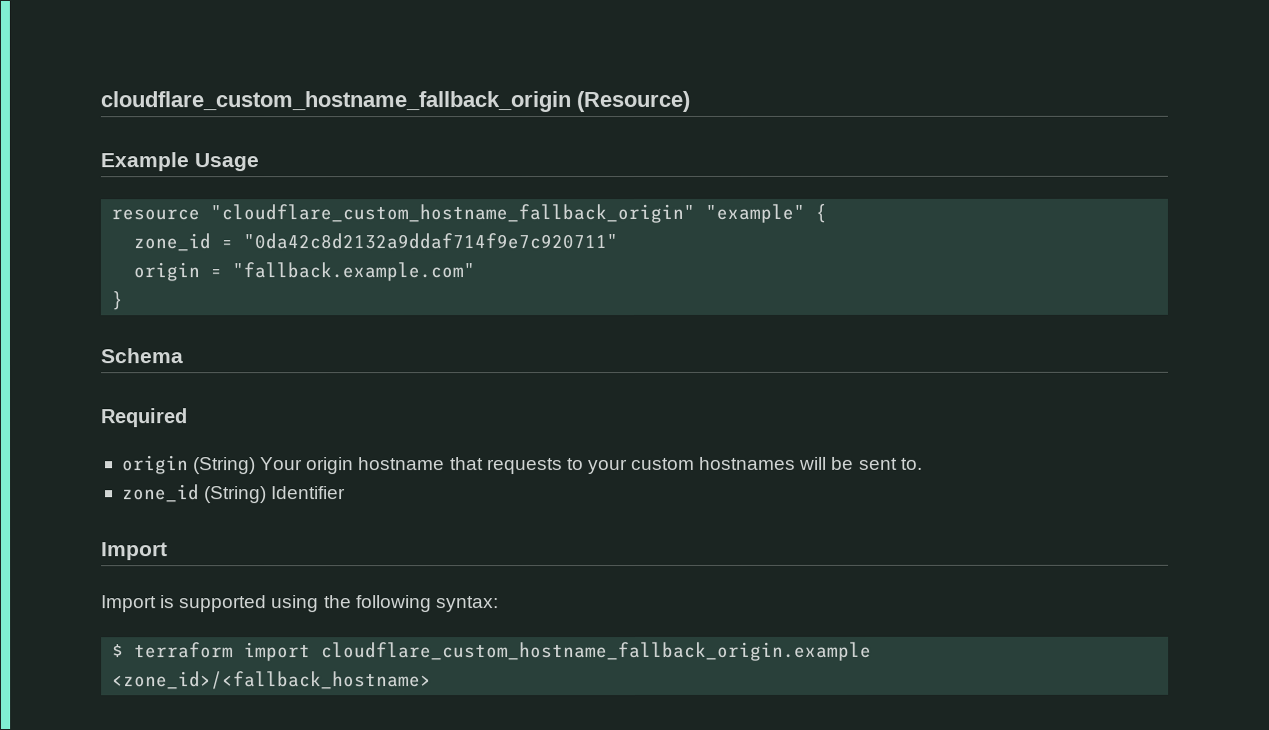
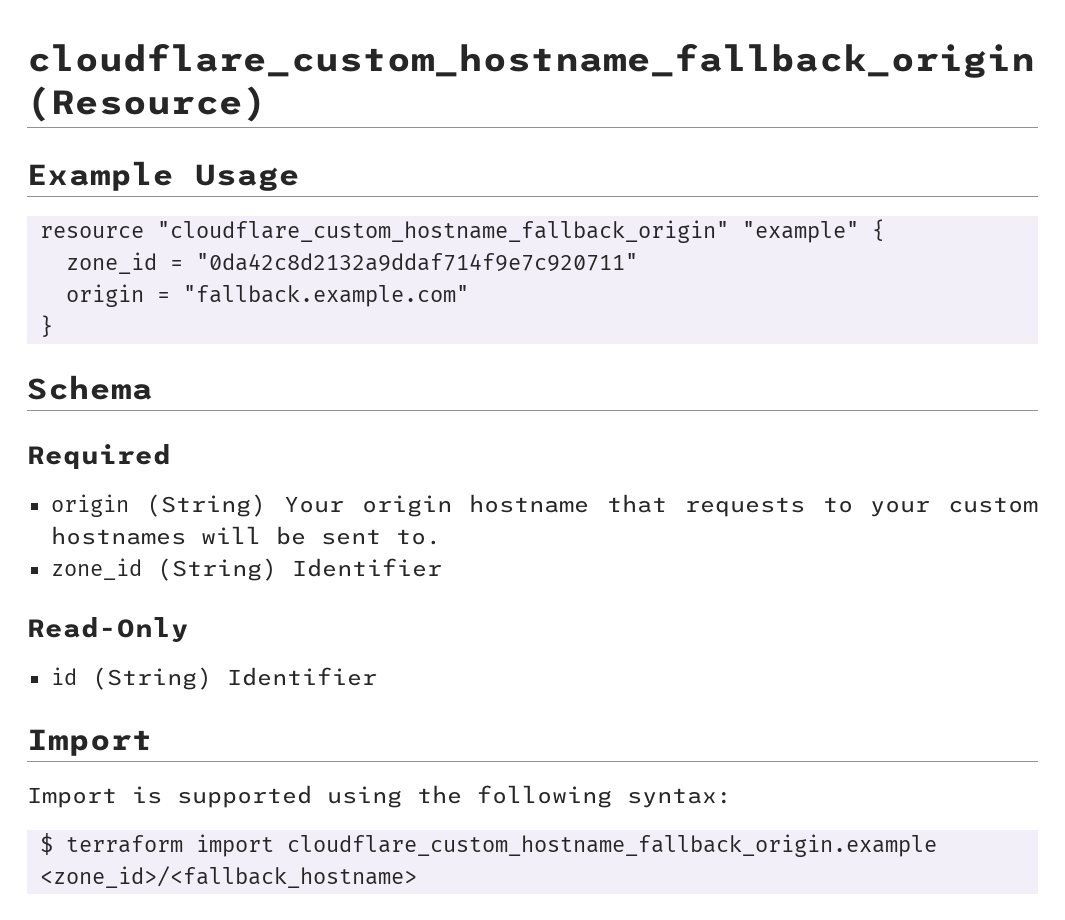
+ Read-Only
+ id (String) Identifier

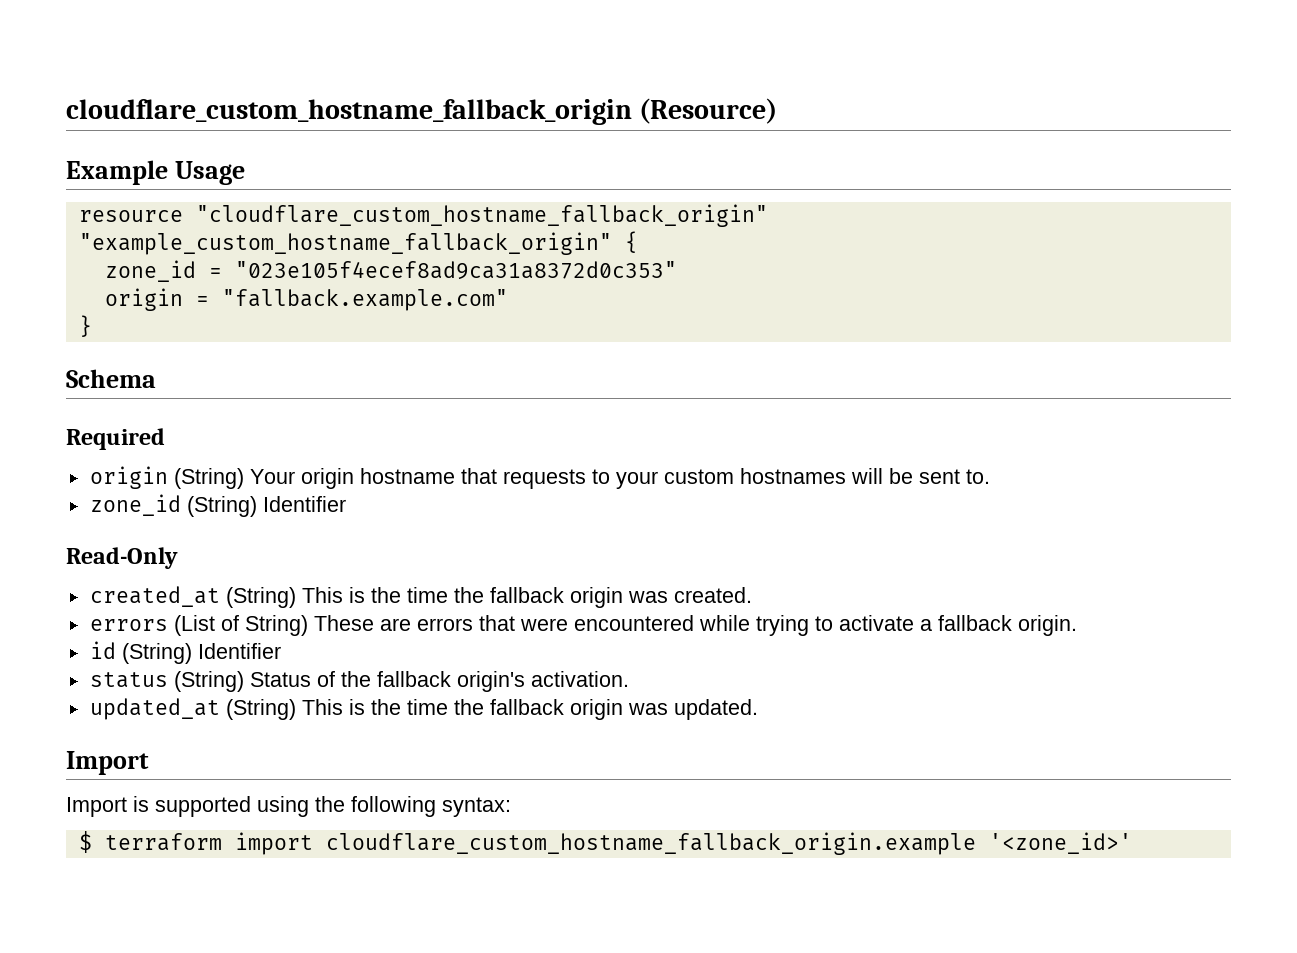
- resource "cloudflare_custom_hostname_fallback_origin" "example" {
+ resource "cloudflare_custom_hostname_fallback_origin" "example_custom_hostname_fallback_origin" {
- zone_id = "0da42c8d2132a9ddaf714f9e7c920711"
+ zone_id = "023e105f4ecef8ad9ca31a8372d0c353"
+ created_at (String) This is the time the fallback origin was created.
+ errors (List of String) These are errors that were encountered while trying to activate a fallback origin.
  id (String) Identifier
+ status (String) Status of the fallback origin's activation.
+ updated_at (String) This is the time the fallback origin was updated.
- $ terraform import cloudflare_custom_hostname_fallback_origin.example <zone_id>/<fallback_hostname>
+ $ terraform import cloudflare_custom_hostname_fallback_origin.example '<zone_id>'

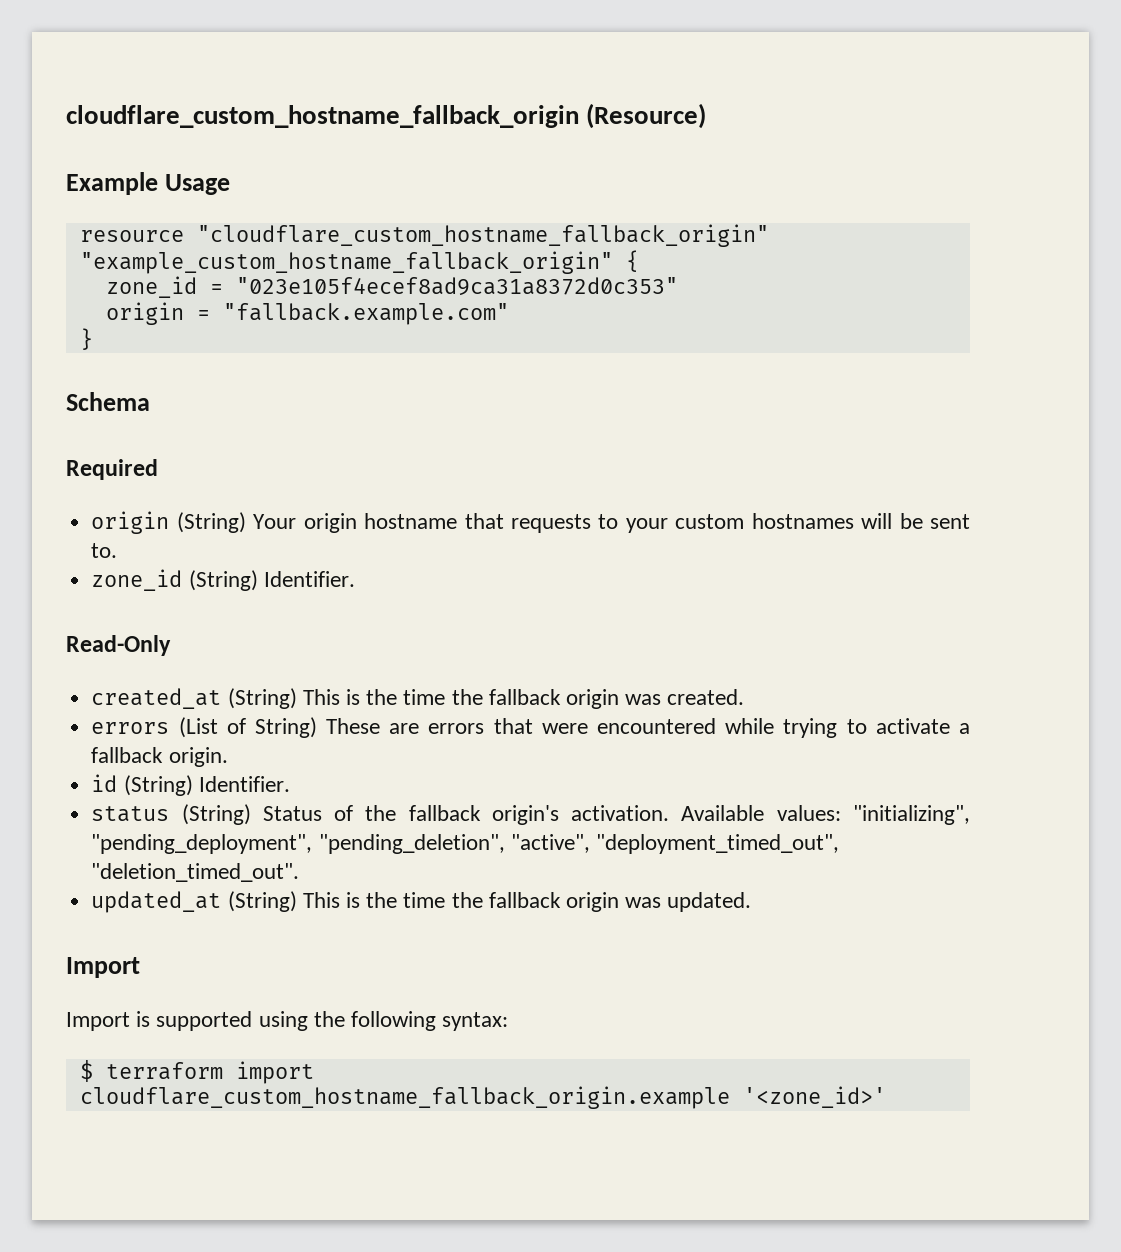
- zone_id (String) Identifier
+ zone_id (String) Identifier.
- id (String) Identifier
+ id (String) Identifier.
+ Available values: "initializing", "pending_deployment", "pending_deletion", "active", "deployment_timed_out", "deletion_timed_out".

